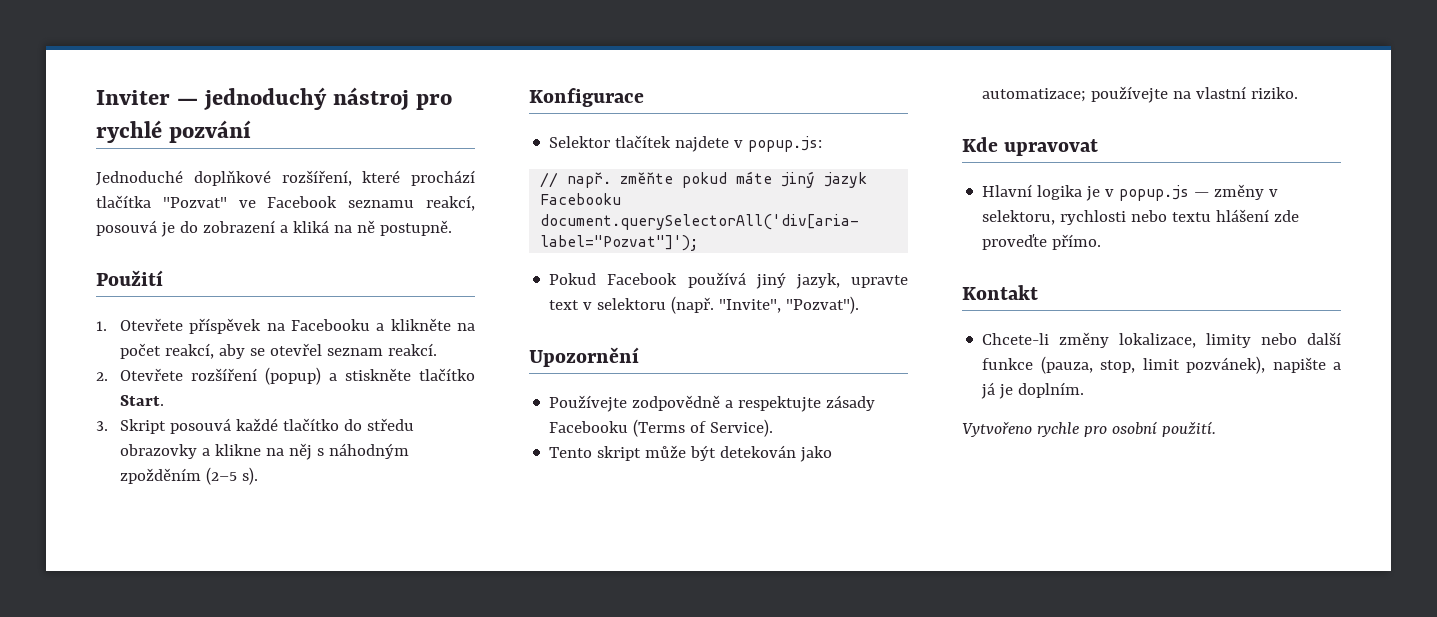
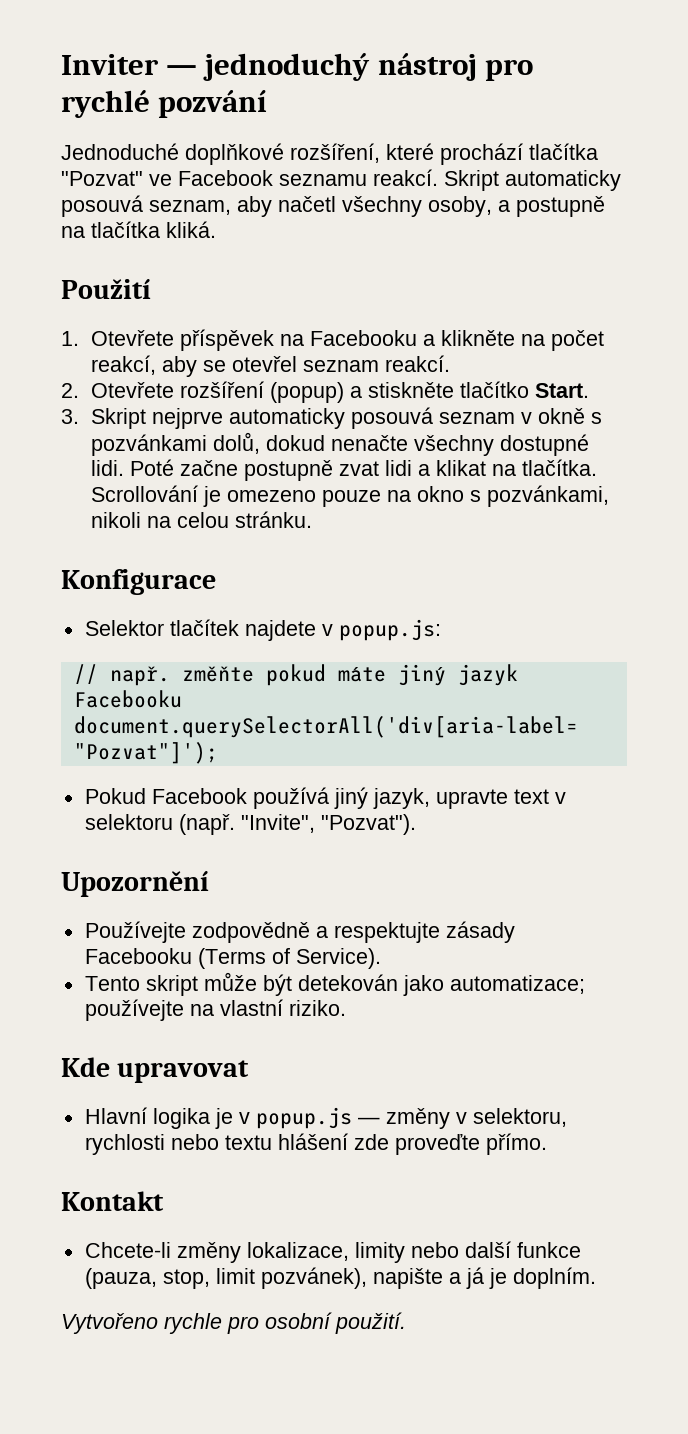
- Jednoduché doplňkové rozšíření, které prochází tlačítka "Pozvat" ve Facebook seznamu reakcí, posouvá je do zobrazení a kliká na ně postupně.
+ Jednoduché doplňkové rozšíření, které prochází tlačítka "Pozvat" ve Facebook seznamu reakcí. Skript automaticky posouvá seznam, aby načetl všechny osoby, a postupně na tlačítka kliká.
- 3. Skript posouvá každé tlačítko do středu obrazovky a klikne na něj s náhodným zpožděním (2–5 s).
+ 3. Skript nejprve automaticky posouvá seznam v okně s pozvánkami dolů, dokud nenačte všechny dostupné lidi. Poté začne postupně zvat lidi a klikat na tlačítka. Scrollování je omezeno pouze na okno s pozvánkami, nikoli na celou stránku.

